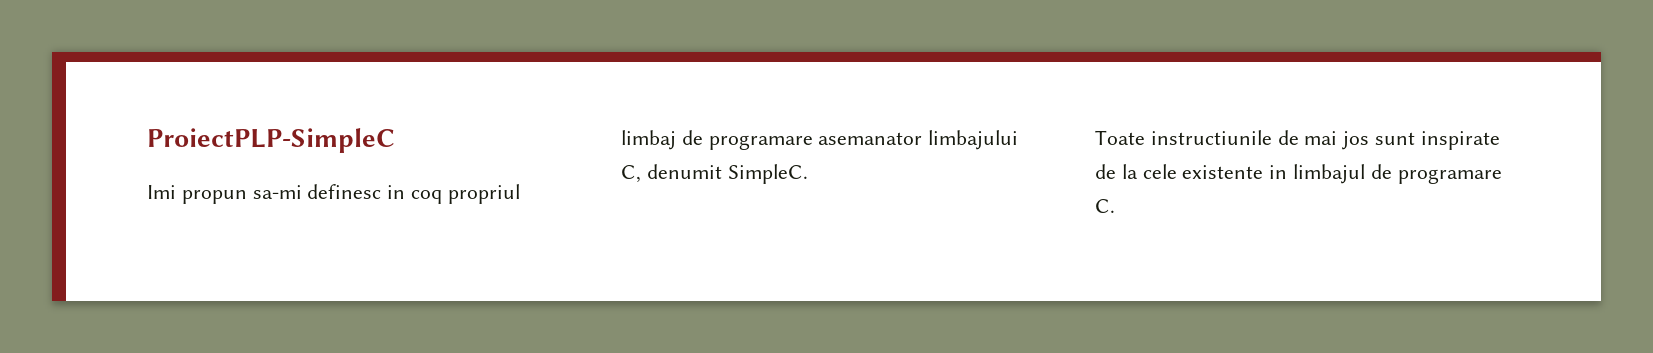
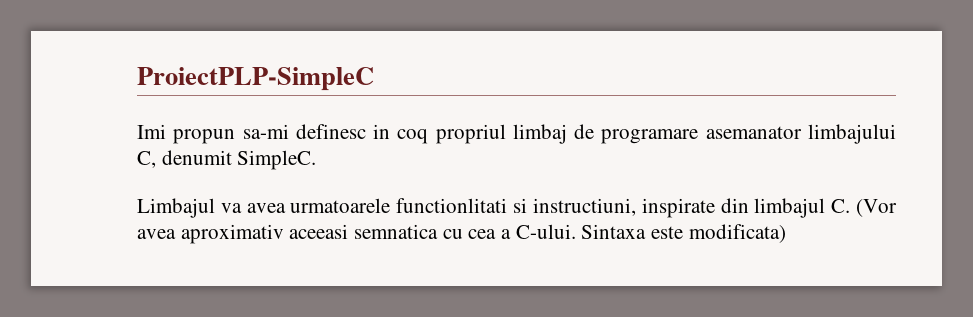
- Toate instructiunile de mai jos sunt inspirate de la cele existente in limbajul de programare C.
+ Limbajul va avea urmatoarele functionlitati si instructiuni, inspirate din limbajul C. (Vor avea aproximativ aceeasi semnatica cu cea a C-ului. Sintaxa este modificata)

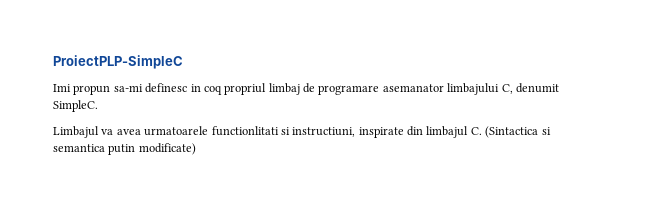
- Limbajul va avea urmatoarele functionlitati si instructiuni, inspirate din limbajul C. (Vor avea aproximativ aceeasi semnatica cu cea a C-ului. Sintaxa este modificata)
+ Limbajul va avea urmatoarele functionlitati si instructiuni, inspirate din limbajul C. (Sintactica si semantica putin modificate)

